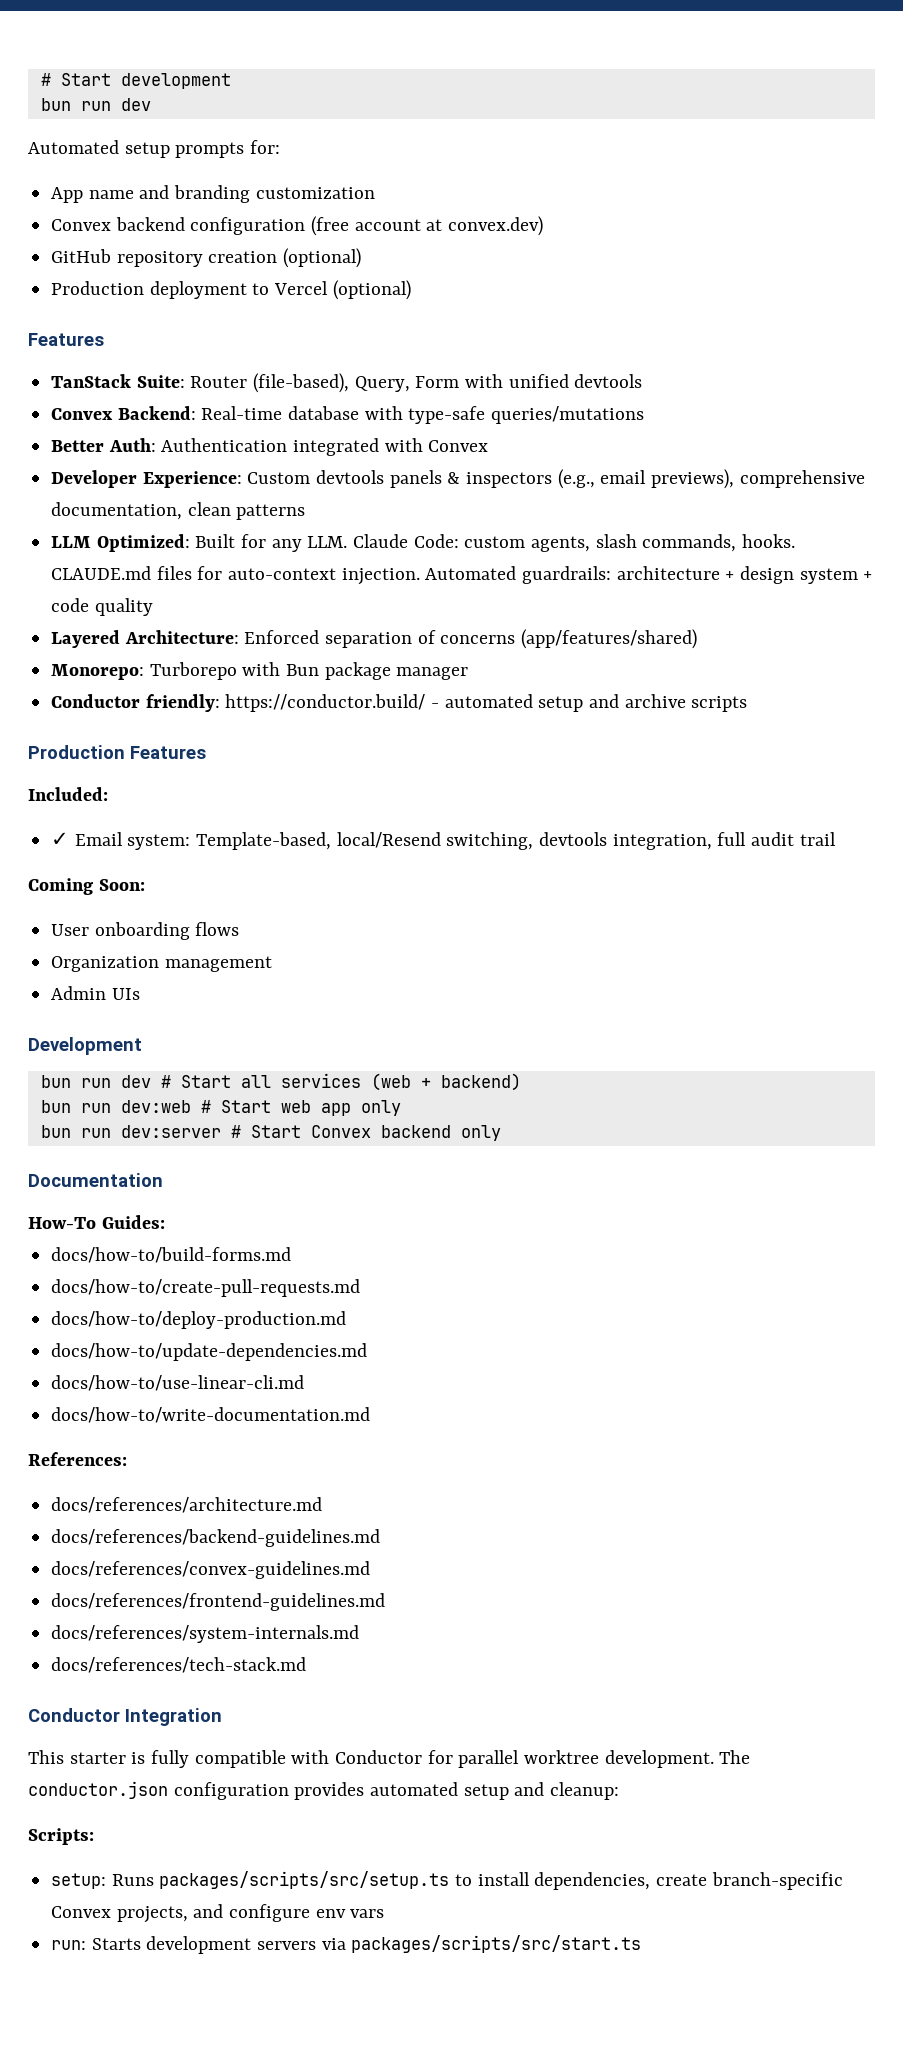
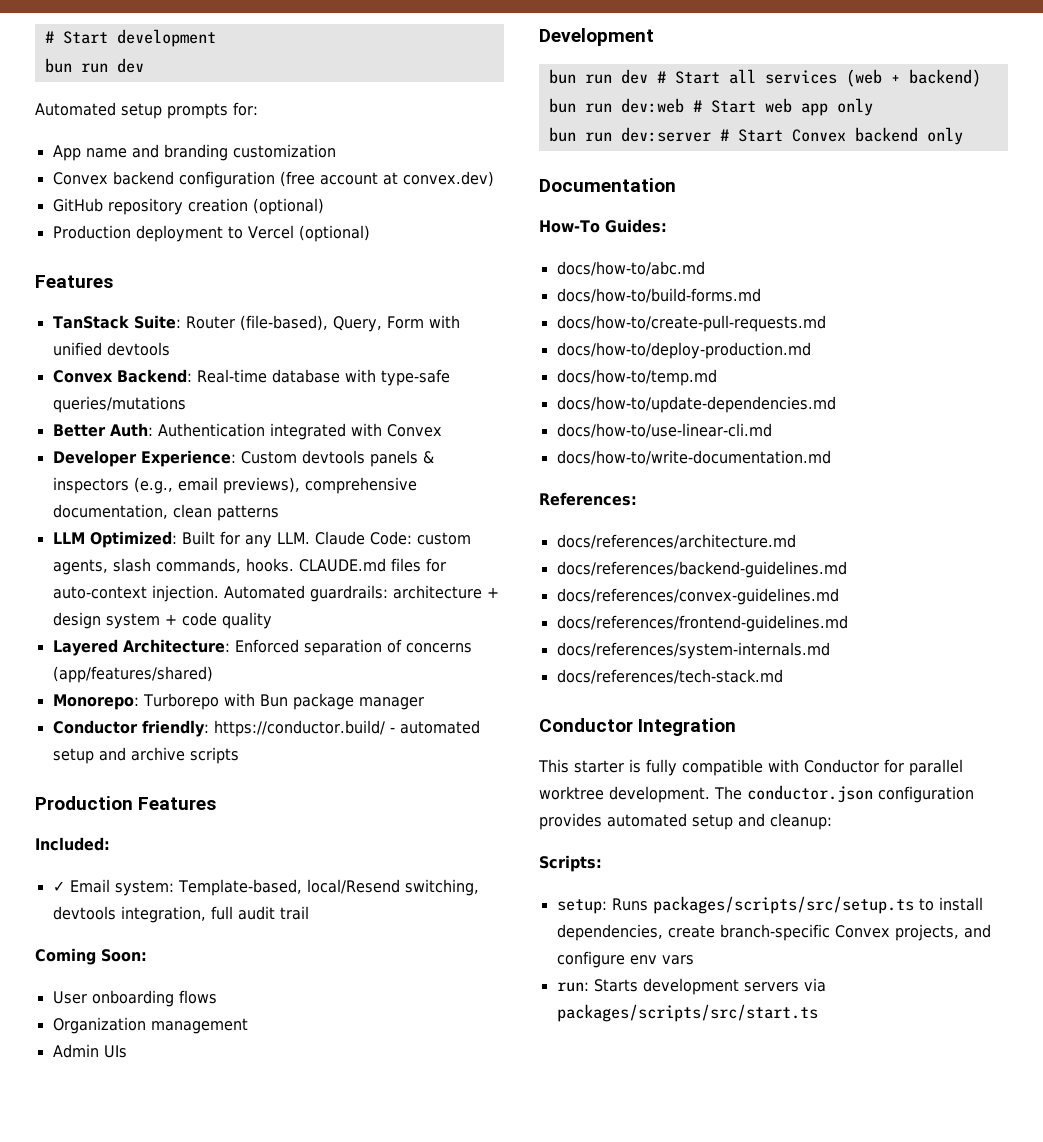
+ docs/how-to/abc.md
+ docs/how-to/temp.md

